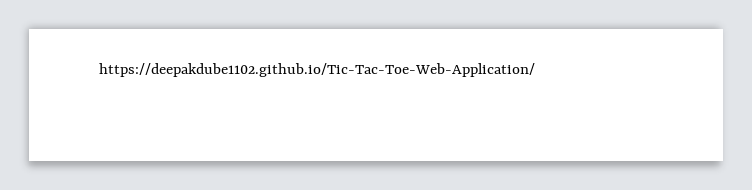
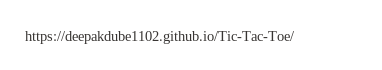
- https://deepakdube1102.github.io/Tic-Tac-Toe-Web-Application/
+ https://deepakdube1102.github.io/Tic-Tac-Toe/

